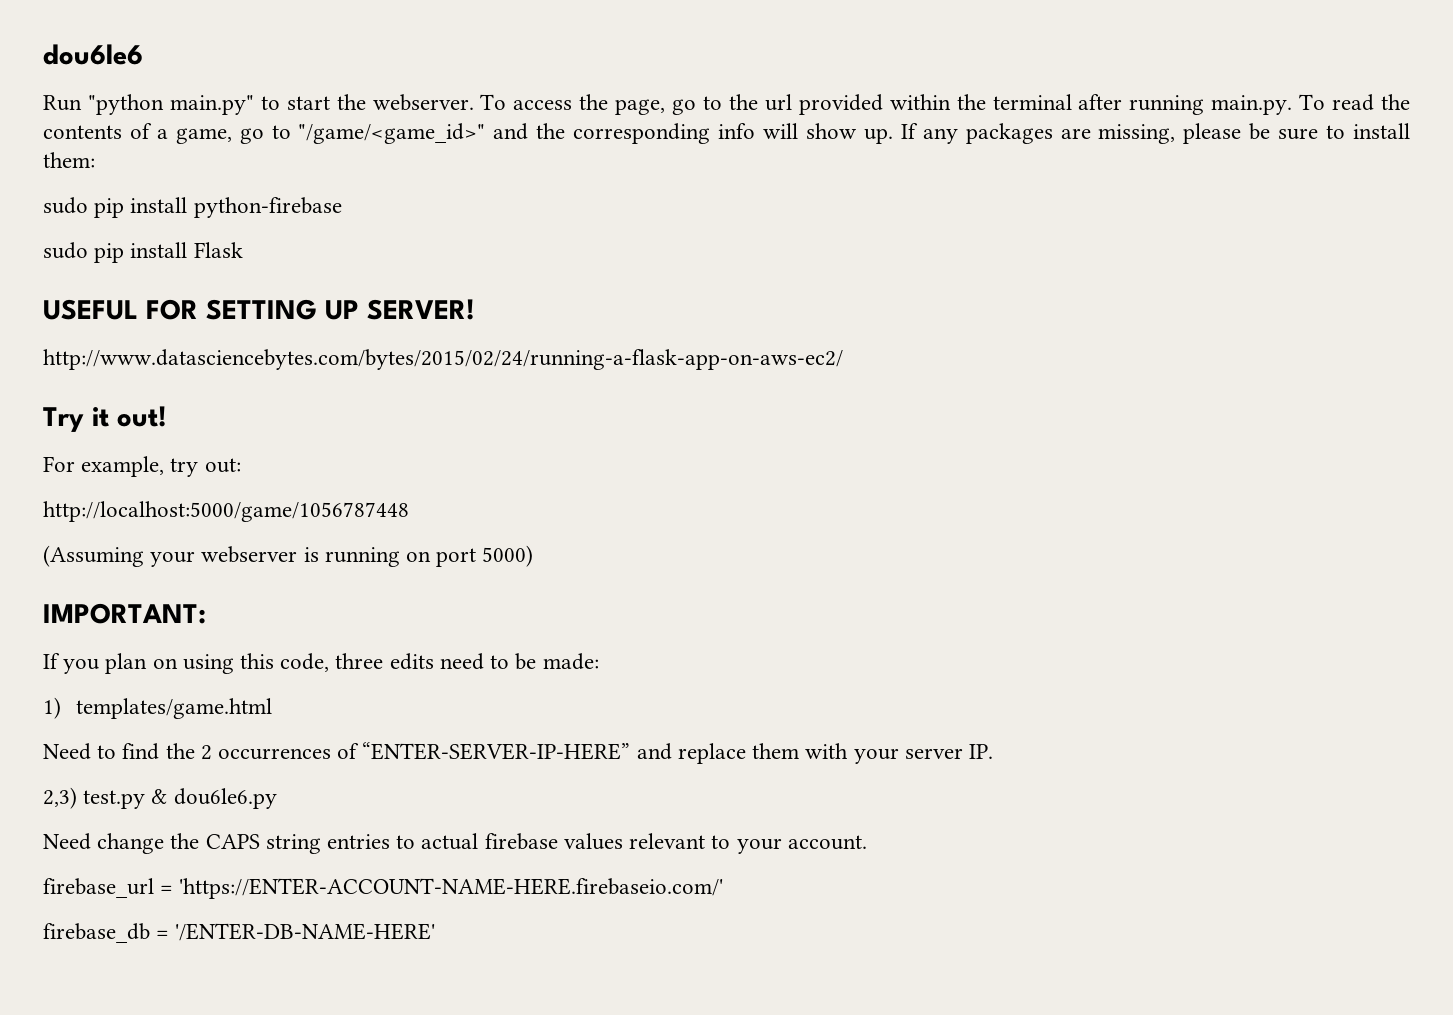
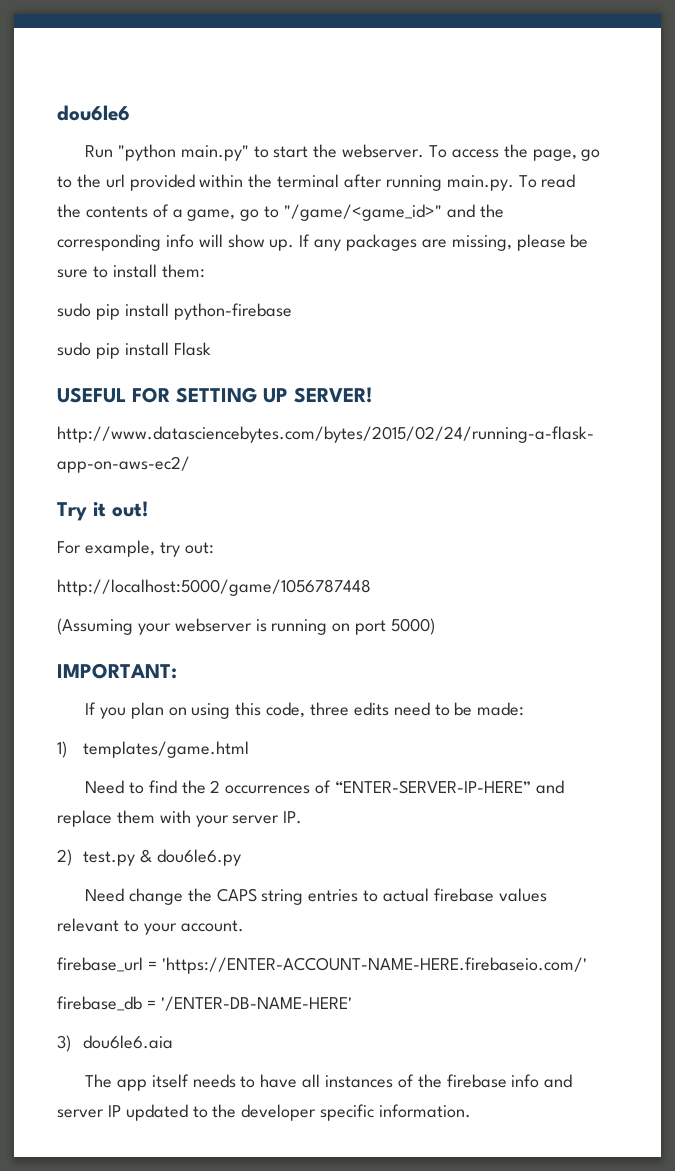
- 2,3) test.py & dou6le6.py
+ 2) test.py & dou6le6.py
+ 3) dou6le6.aia
+ The app itself needs to have all instances of the firebase info and server IP updated to the developer specific information.

